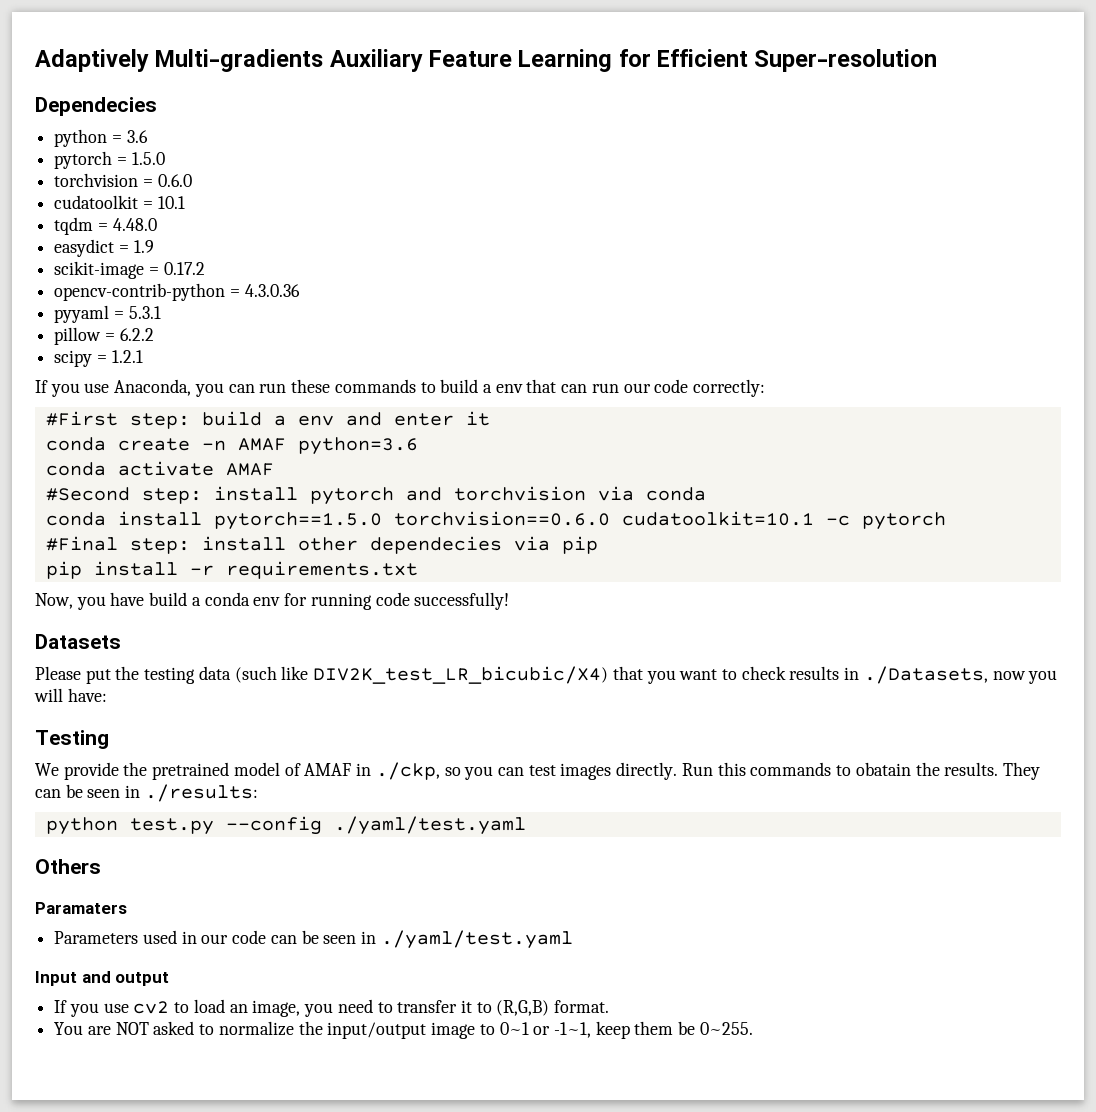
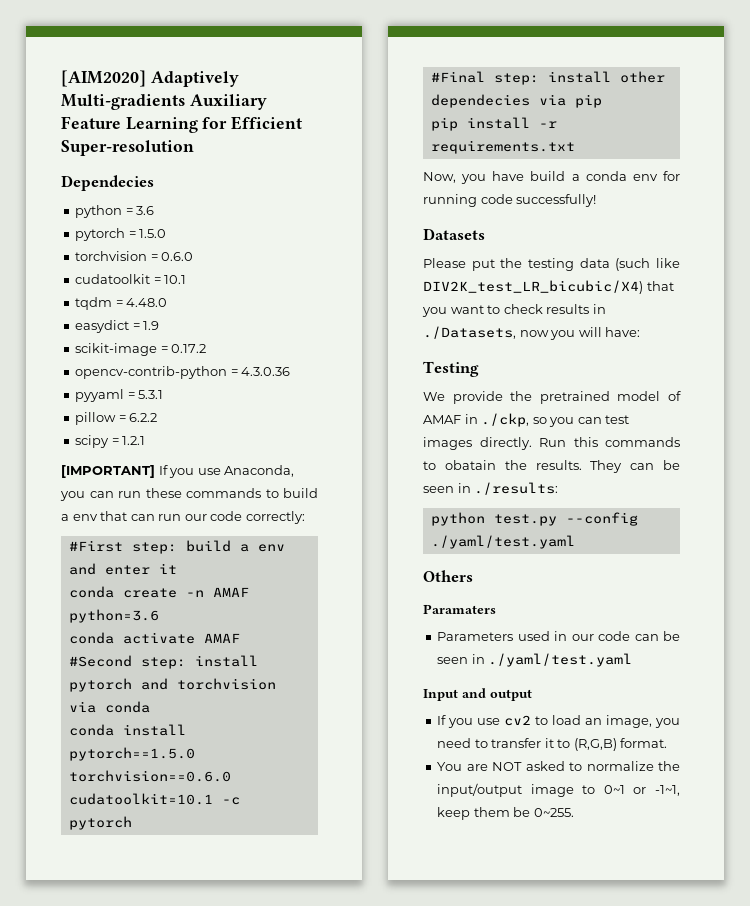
- Adaptively Multi-gradients Auxiliary Feature Learning for Efficient Super-resolution
+ [AIM2020] Adaptively Multi-gradients Auxiliary Feature Learning for Efficient Super-resolution
- If you use Anaconda, you can run these commands to build a env that can run our code correctly:
+ [IMPORTANT] If you use Anaconda, you can run these commands to build a env that can run our code correctly:

